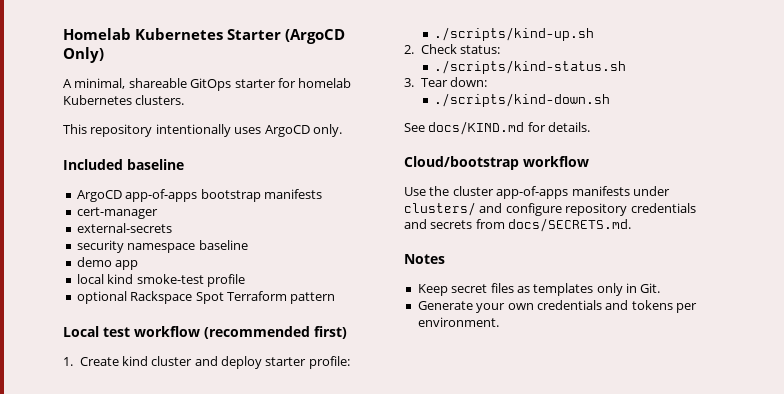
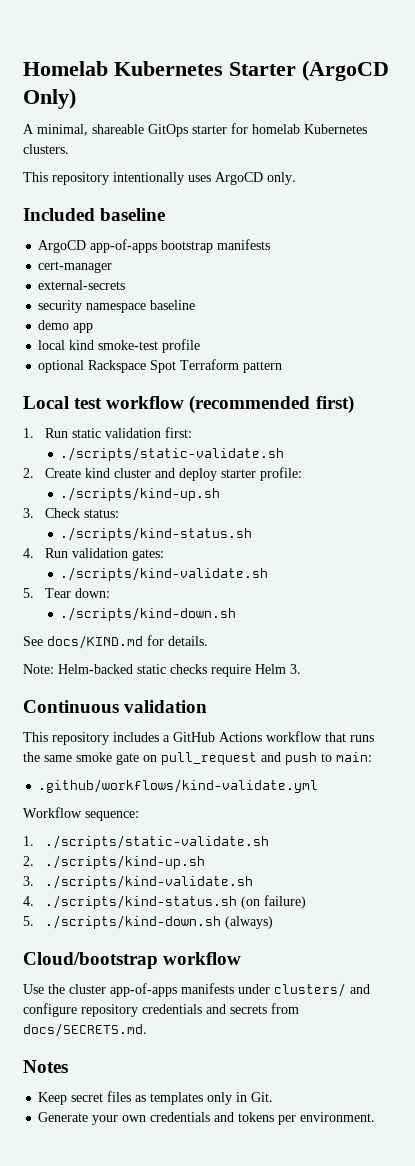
- 1. Create kind cluster and deploy starter profile:
+ 1. Run static validation first:
+ ./scripts/static-validate.sh
+ 2. Create kind cluster and deploy starter profile:
- 2. Check status:
+ 3. Check status:
- 3. Tear down:
+ 4. Run validation gates:
+ ./scripts/kind-validate.sh
+ 5. Tear down:
+ Note: Helm-backed static checks require Helm 3.
+ Continuous validation
+ This repository includes a GitHub Actions workflow that runs the same smoke gate on pull_request and push to main:
+ .github/workflows/kind-validate.yml
+ Workflow sequence:
+ 1. ./scripts/static-validate.sh
+ 2. ./scripts/kind-up.sh
+ 3. ./scripts/kind-validate.sh
+ 4. ./scripts/kind-status.sh (on failure)
+ 5. ./scripts/kind-down.sh (always)

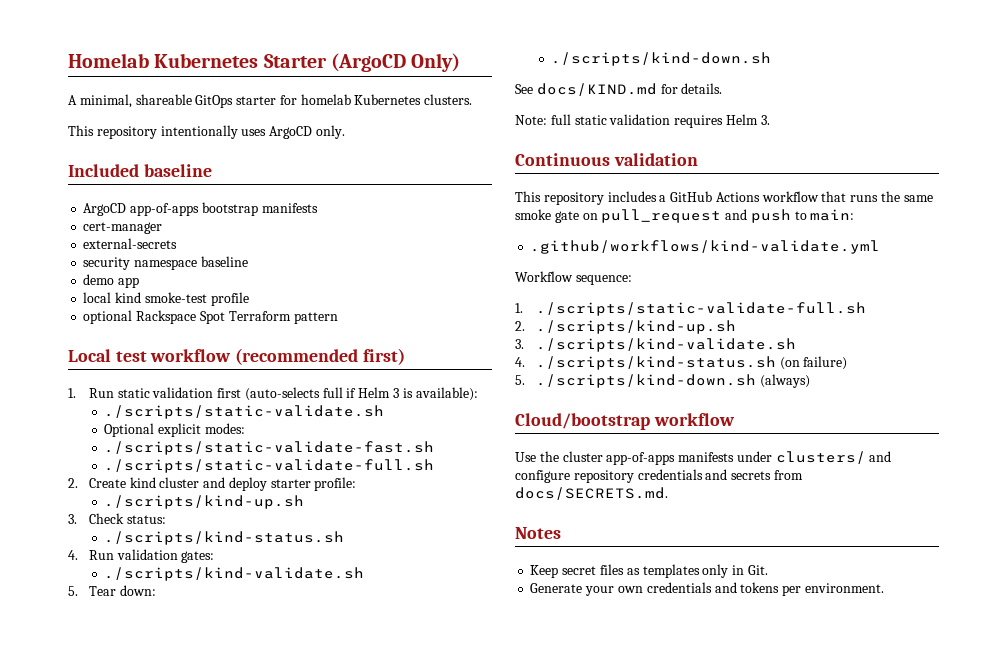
- 1. Run static validation first:
+ 1. Run static validation first (auto-selects full if Helm 3 is available):
  ./scripts/static-validate.sh
+ Optional explicit modes:
+ ./scripts/static-validate-fast.sh
+ ./scripts/static-validate-full.sh
- Note: Helm-backed static checks require Helm 3.
+ Note: full static validation requires Helm 3.
- 1. ./scripts/static-validate.sh
+ 1. ./scripts/static-validate-full.sh

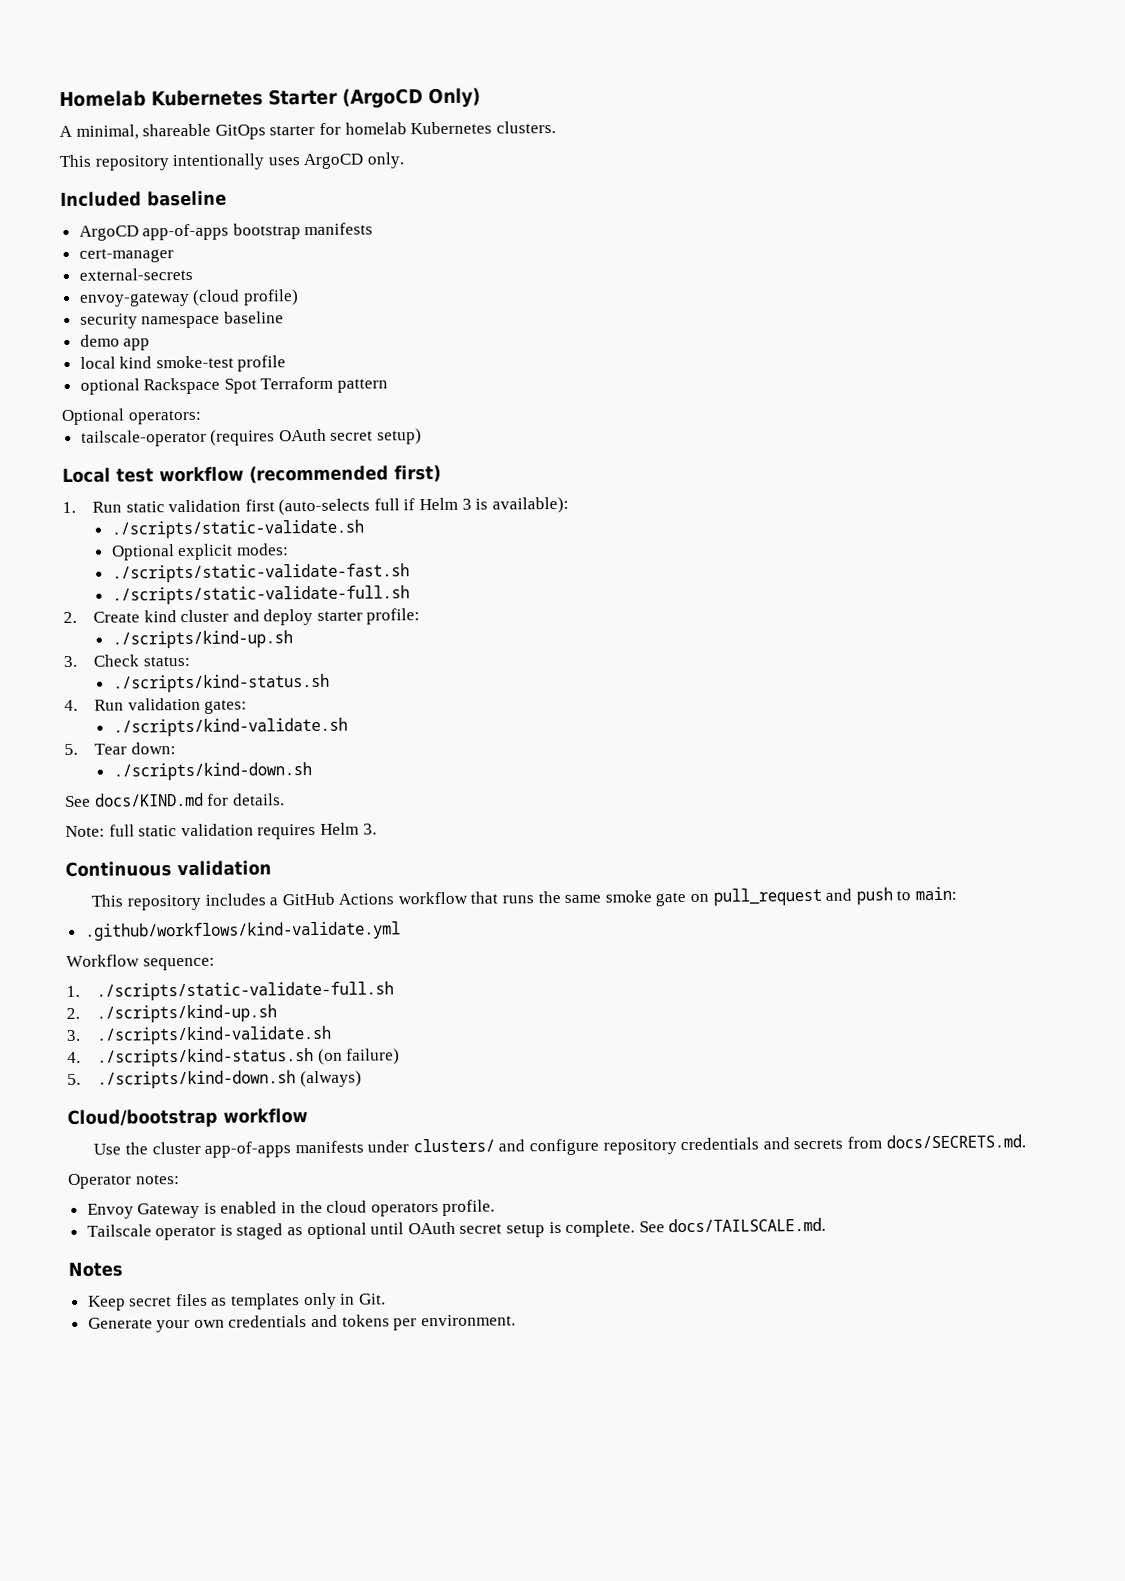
+ envoy-gateway (cloud profile)
+ Optional operators:
+ tailscale-operator (requires OAuth secret setup)
+ Operator notes:
+ Envoy Gateway is enabled in the cloud operators profile.
+ Tailscale operator is staged as optional until OAuth secret setup is complete. See docs/TAILSCALE.md.

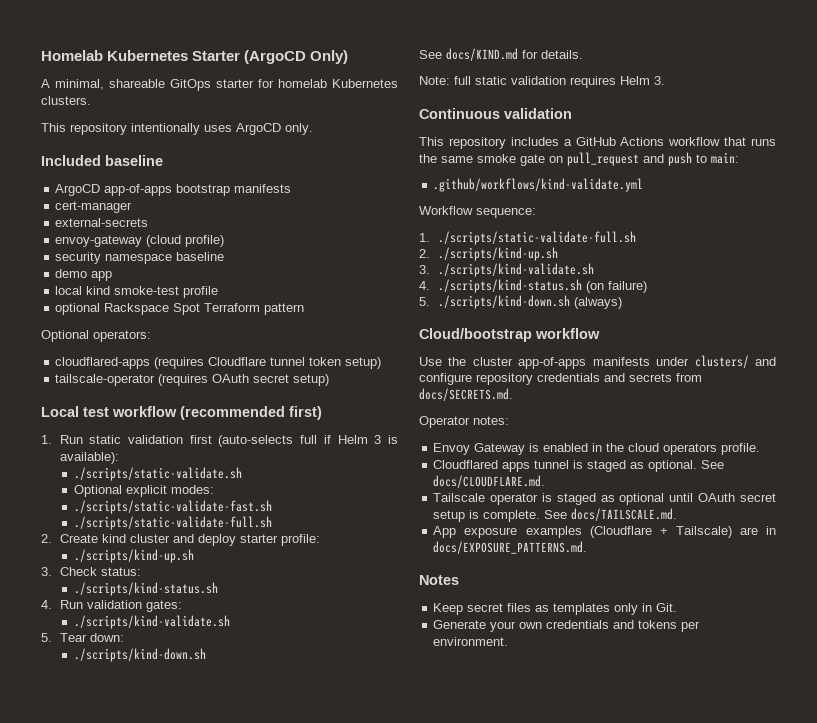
+ cloudflared-apps (requires Cloudflare tunnel token setup)
+ Cloudflared apps tunnel is staged as optional. See docs/CLOUDFLARE.md.
+ App exposure examples (Cloudflare + Tailscale) are in docs/EXPOSURE_PATTERNS.md.

